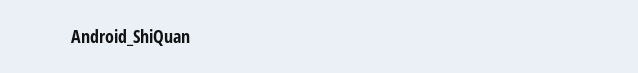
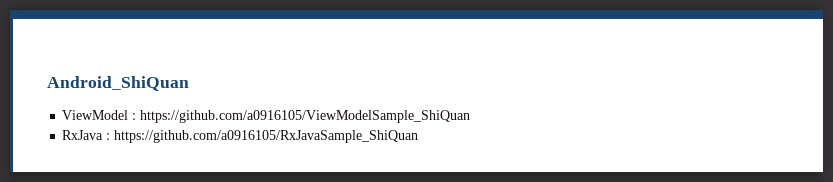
+ ViewModel : https://github.com/a0916105/ViewModelSample_ShiQuan
+ RxJava : https://github.com/a0916105/RxJavaSample_ShiQuan

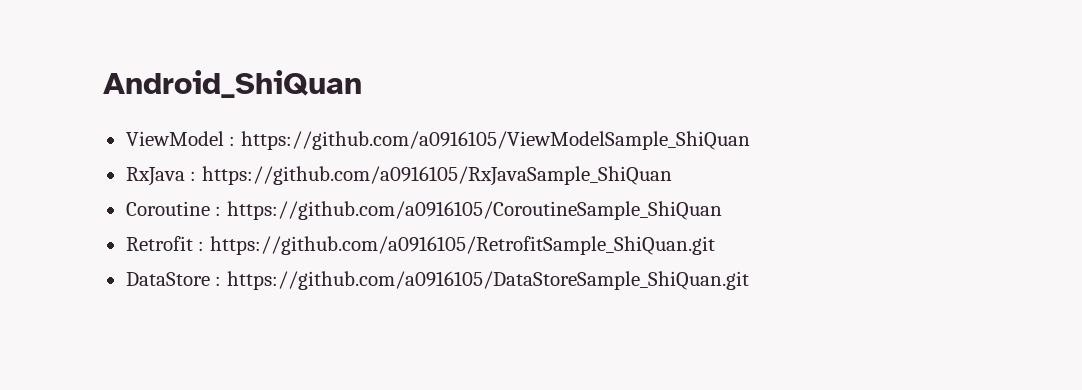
+ Coroutine : https://github.com/a0916105/CoroutineSample_ShiQuan
+ Retrofit : https://github.com/a0916105/RetrofitSample_ShiQuan.git
+ DataStore : https://github.com/a0916105/DataStoreSample_ShiQuan.git

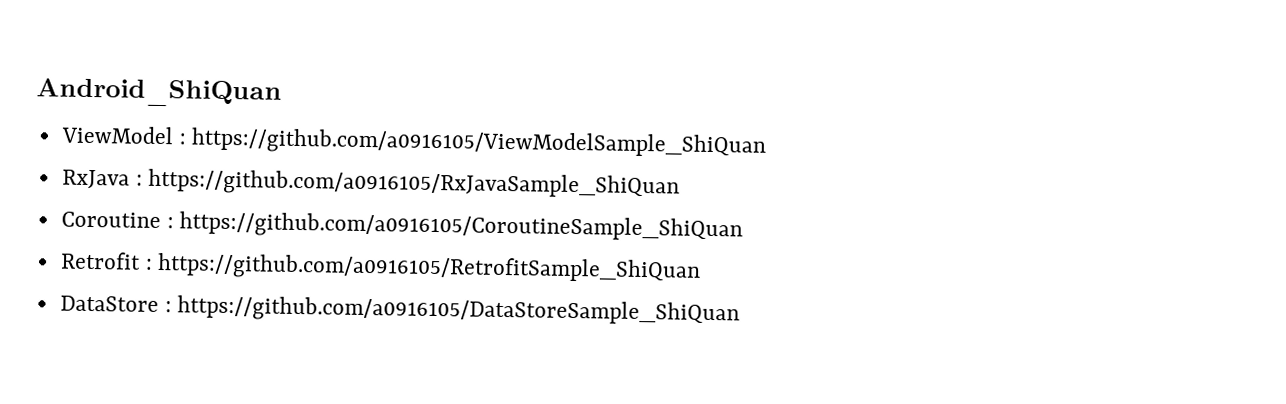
- Retrofit : https://github.com/a0916105/RetrofitSample_ShiQuan.git
+ Retrofit : https://github.com/a0916105/RetrofitSample_ShiQuan
- DataStore : https://github.com/a0916105/DataStoreSample_ShiQuan.git
+ DataStore : https://github.com/a0916105/DataStoreSample_ShiQuan

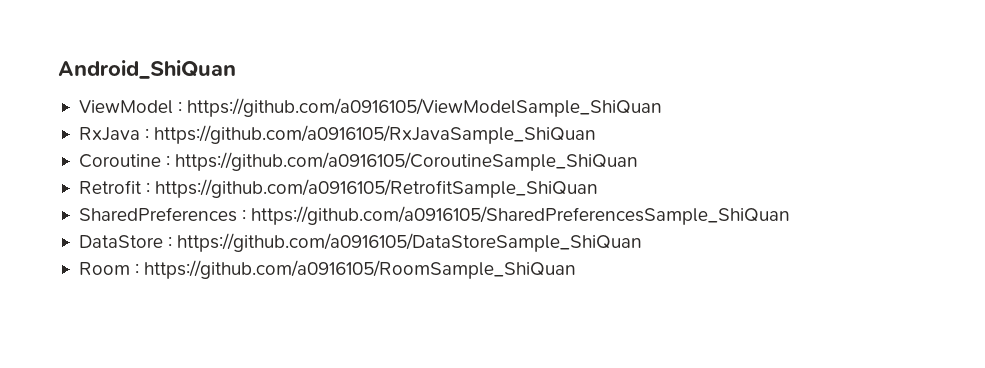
+ SharedPreferences : https://github.com/a0916105/SharedPreferencesSample_ShiQuan
+ Room : https://github.com/a0916105/RoomSample_ShiQuan

